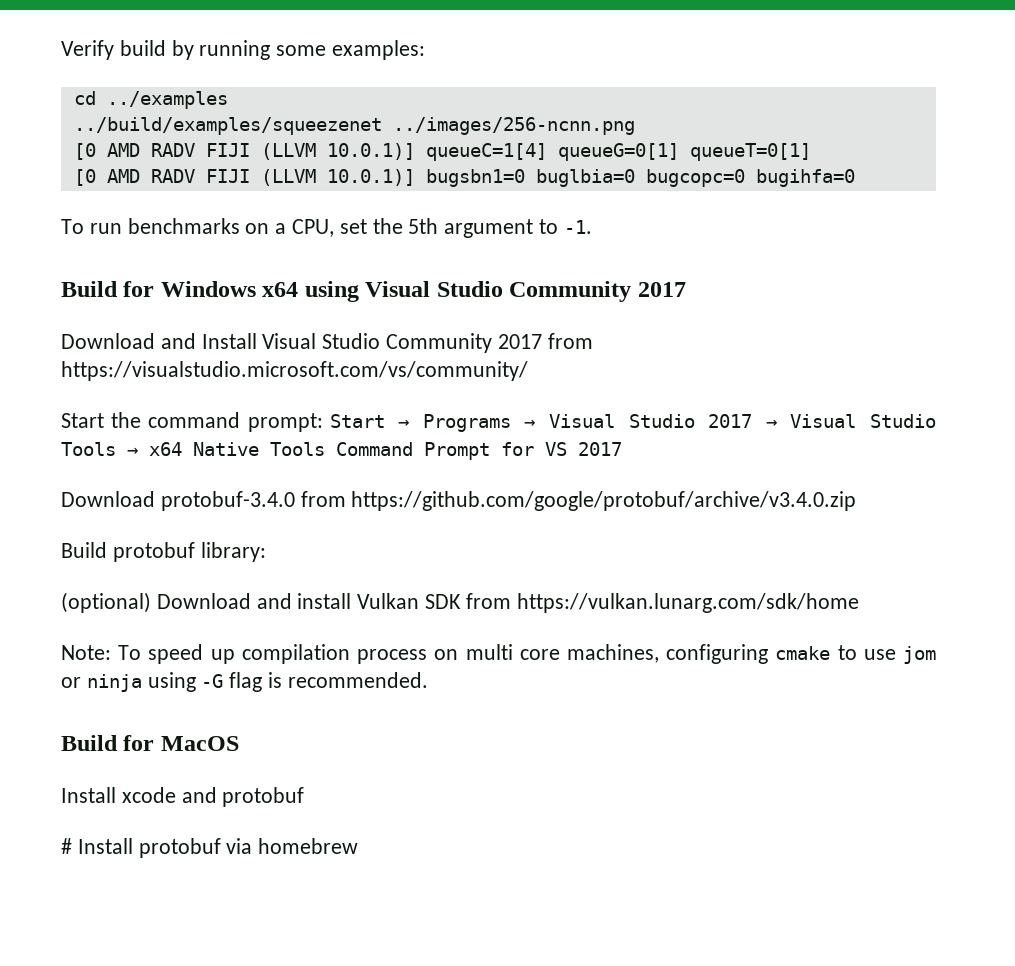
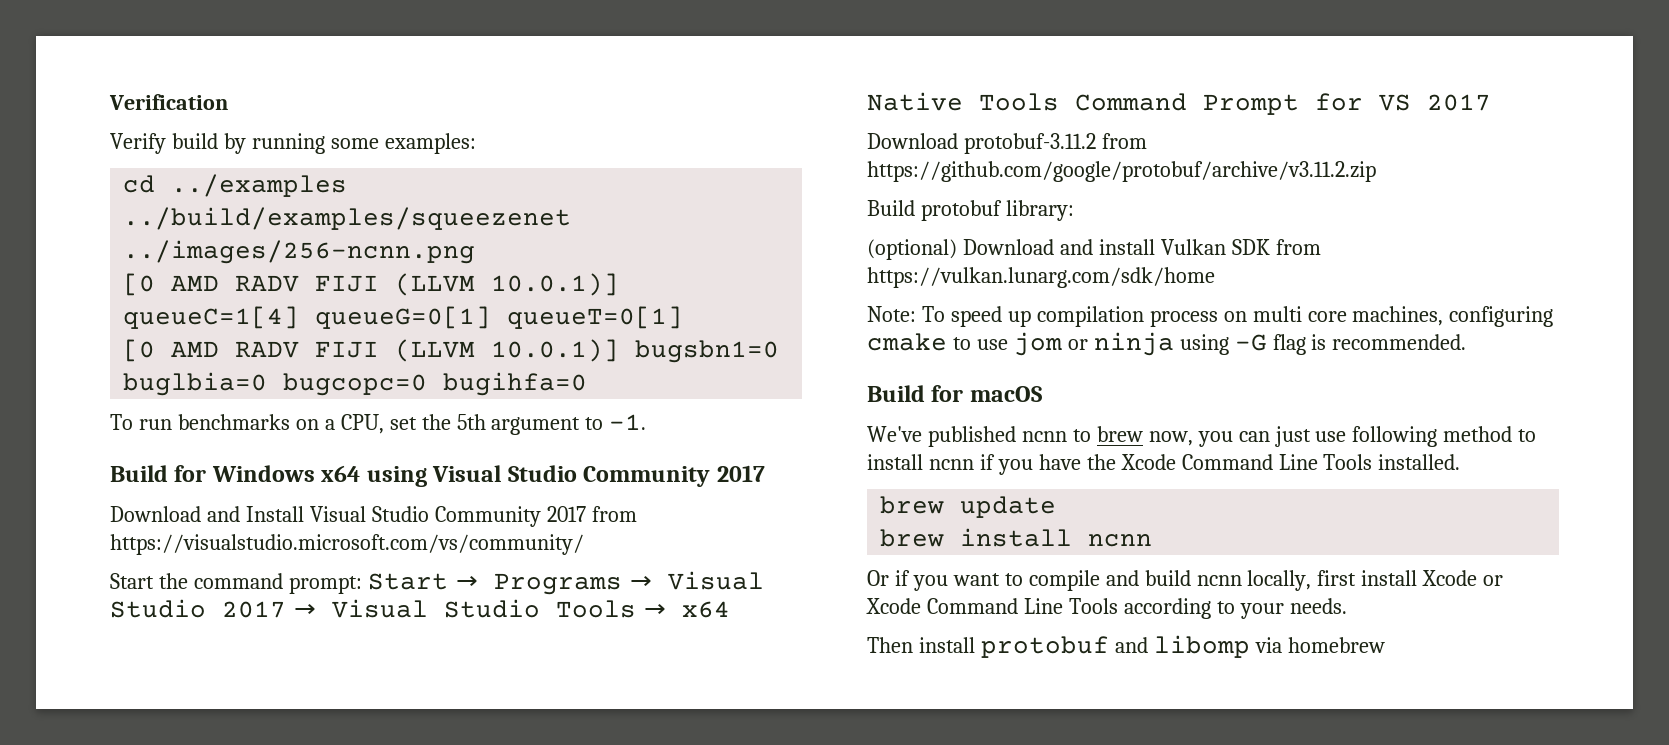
+ Verification
- Download protobuf-3.4.0 from https://github.com/google/protobuf/archive/v3.4.0.zip
+ Download protobuf-3.11.2 from https://github.com/google/protobuf/archive/v3.11.2.zip
- Build for MacOS
- Install xcode and protobuf
- # Install protobuf via homebrew
+ Build for macOS
+ We've published ncnn to brew now, you can just use following method to install ncnn if you have the Xcode Command Line Tools installed.
+ brew update
+ brew install ncnn
+ Or if you want to compile and build ncnn locally, first install Xcode or Xcode Command Line Tools according to your needs.
+ Then install protobuf and libomp via homebrew

